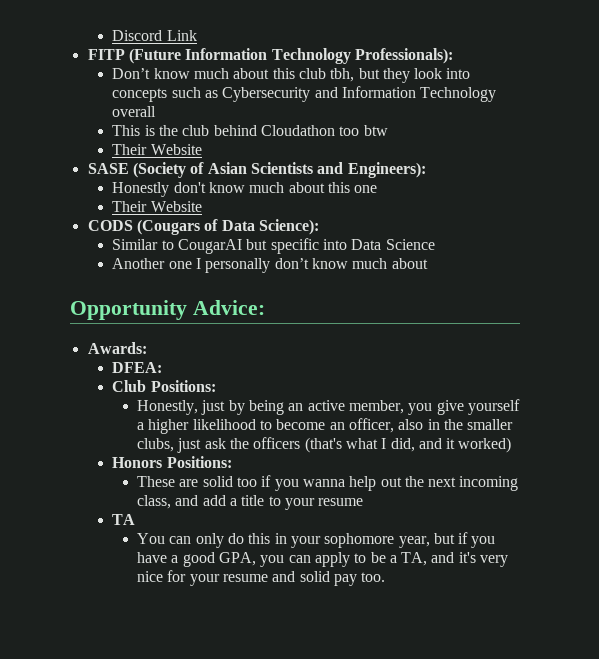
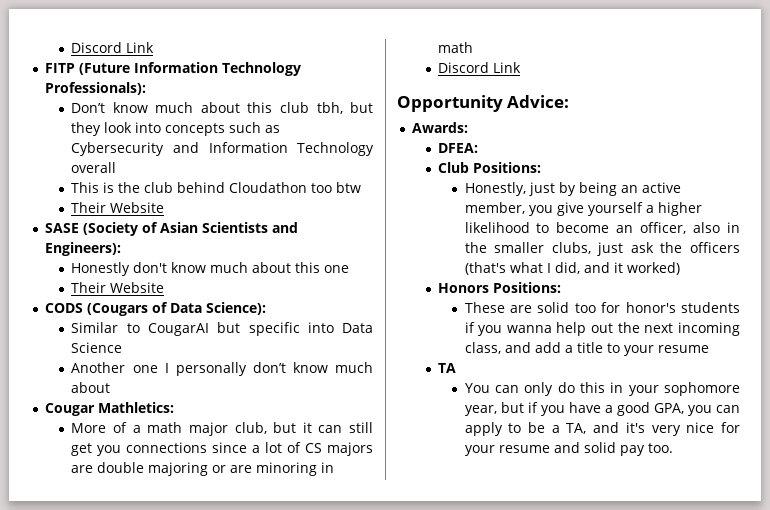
+ Cougar Mathletics:
+ More of a math major club, but it can still get you connections since a lot of CS majors are double majoring or are minoring in math
+ Discord Link
- These are solid too if you wanna help out the next incoming class, and add a title to your resume
+ These are solid too for honor's students if you wanna help out the next incoming class, and add a title to your resume

